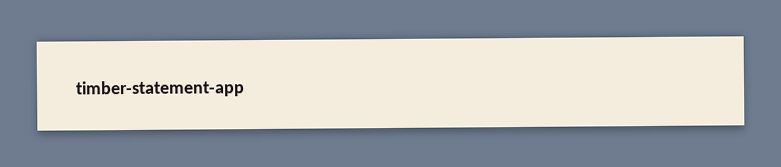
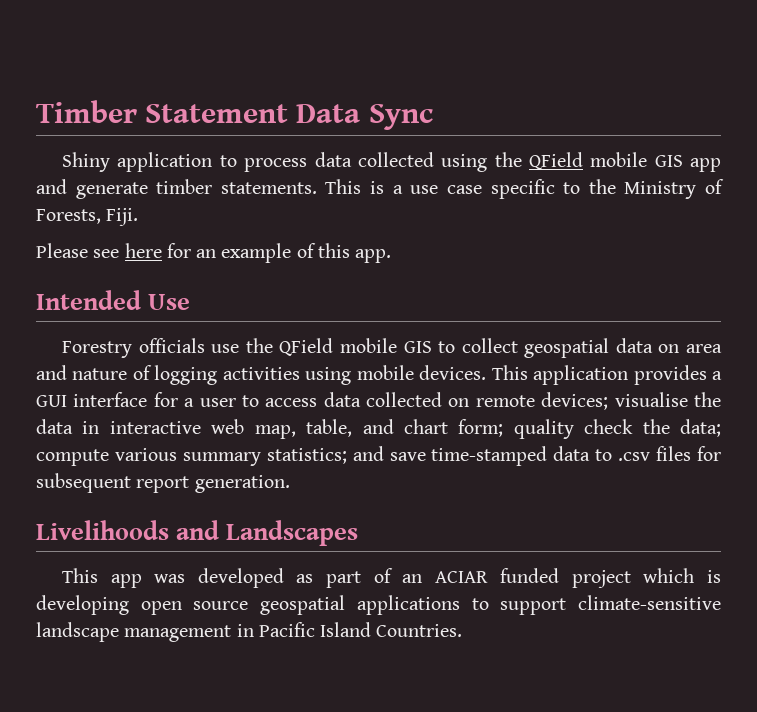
- timber-statement-app
+ Timber Statement Data Sync
+ Shiny application to process data collected using the QField mobile GIS app and generate timber statements. This is a use case specific to the Ministry of Forests, Fiji.
+ Please see here for an example of this app.
+ Intended Use
+ Forestry officials use the QField mobile GIS to collect geospatial data on area and nature of logging activities using mobile devices. This application provides a GUI interface for a user to access data collected on remote devices; visualise the data in interactive web map, table, and chart form; quality check the data; compute various summary statistics; and save time-stamped data to .csv files for subsequent report generation.
+ Livelihoods and Landscapes
+ This app was developed as part of an ACIAR funded project which is developing open source geospatial applications to support climate-sensitive landscape management in Pacific Island Countries.

